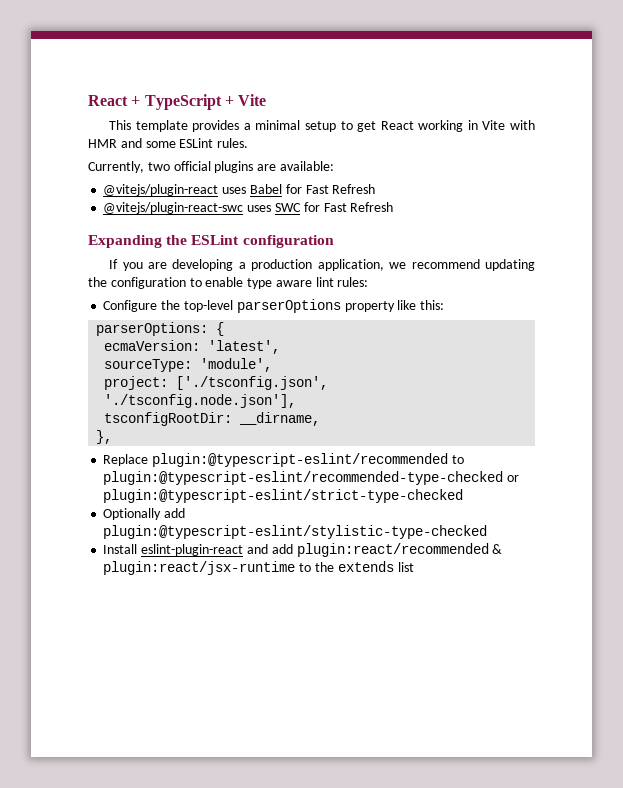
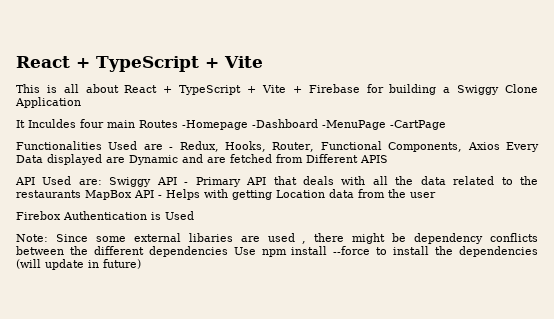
- This template provides a minimal setup to get React working in Vite with HMR and some ESLint rules.
- Currently, two official plugins are available:
- @vitejs/plugin-react uses Babel for Fast Refresh
- @vitejs/plugin-react-swc uses SWC for Fast Refresh
- Expanding the ESLint configuration
- If you are developing a production application, we recommend updating the configuration to enable type aware lint rules:
- Configure the top-level parserOptions property like this:
- parserOptions: {
- ecmaVersion: 'latest',
- sourceType: 'module',
- project: ['./tsconfig.json', './tsconfig.node.json'],
- tsconfigRootDir: __dirname,
- },
- Replace plugin:@typescript-eslint/recommended to plugin:@typescript-eslint/recommended-type-checked or plugin:@typescript-eslint/strict-type-checked
- Optionally add plugin:@typescript-eslint/stylistic-type-checked
- Install eslint-plugin-react and add plugin:react/recommended & plugin:react/jsx-runtime to the extends list
+ This is all about React + TypeScript + Vite + Firebase for building a Swiggy Clone Application
+ It Inculdes four main Routes -Homepage -Dashboard -MenuPage -CartPage
+ Functionalities Used are - Redux, Hooks, Router, Functional Components, Axios Every Data displayed are Dynamic and are fetched from Different APIS
+ API Used are: Swiggy API - Primary API that deals with all the data related to the restaurants MapBox API - Helps with getting Location data from the user
+ Firebox Authentication is Used
+ Note: Since some external libaries are used , there might be dependency conflicts between the different dependencies Use npm install --force to install the dependencies (will update in future)

